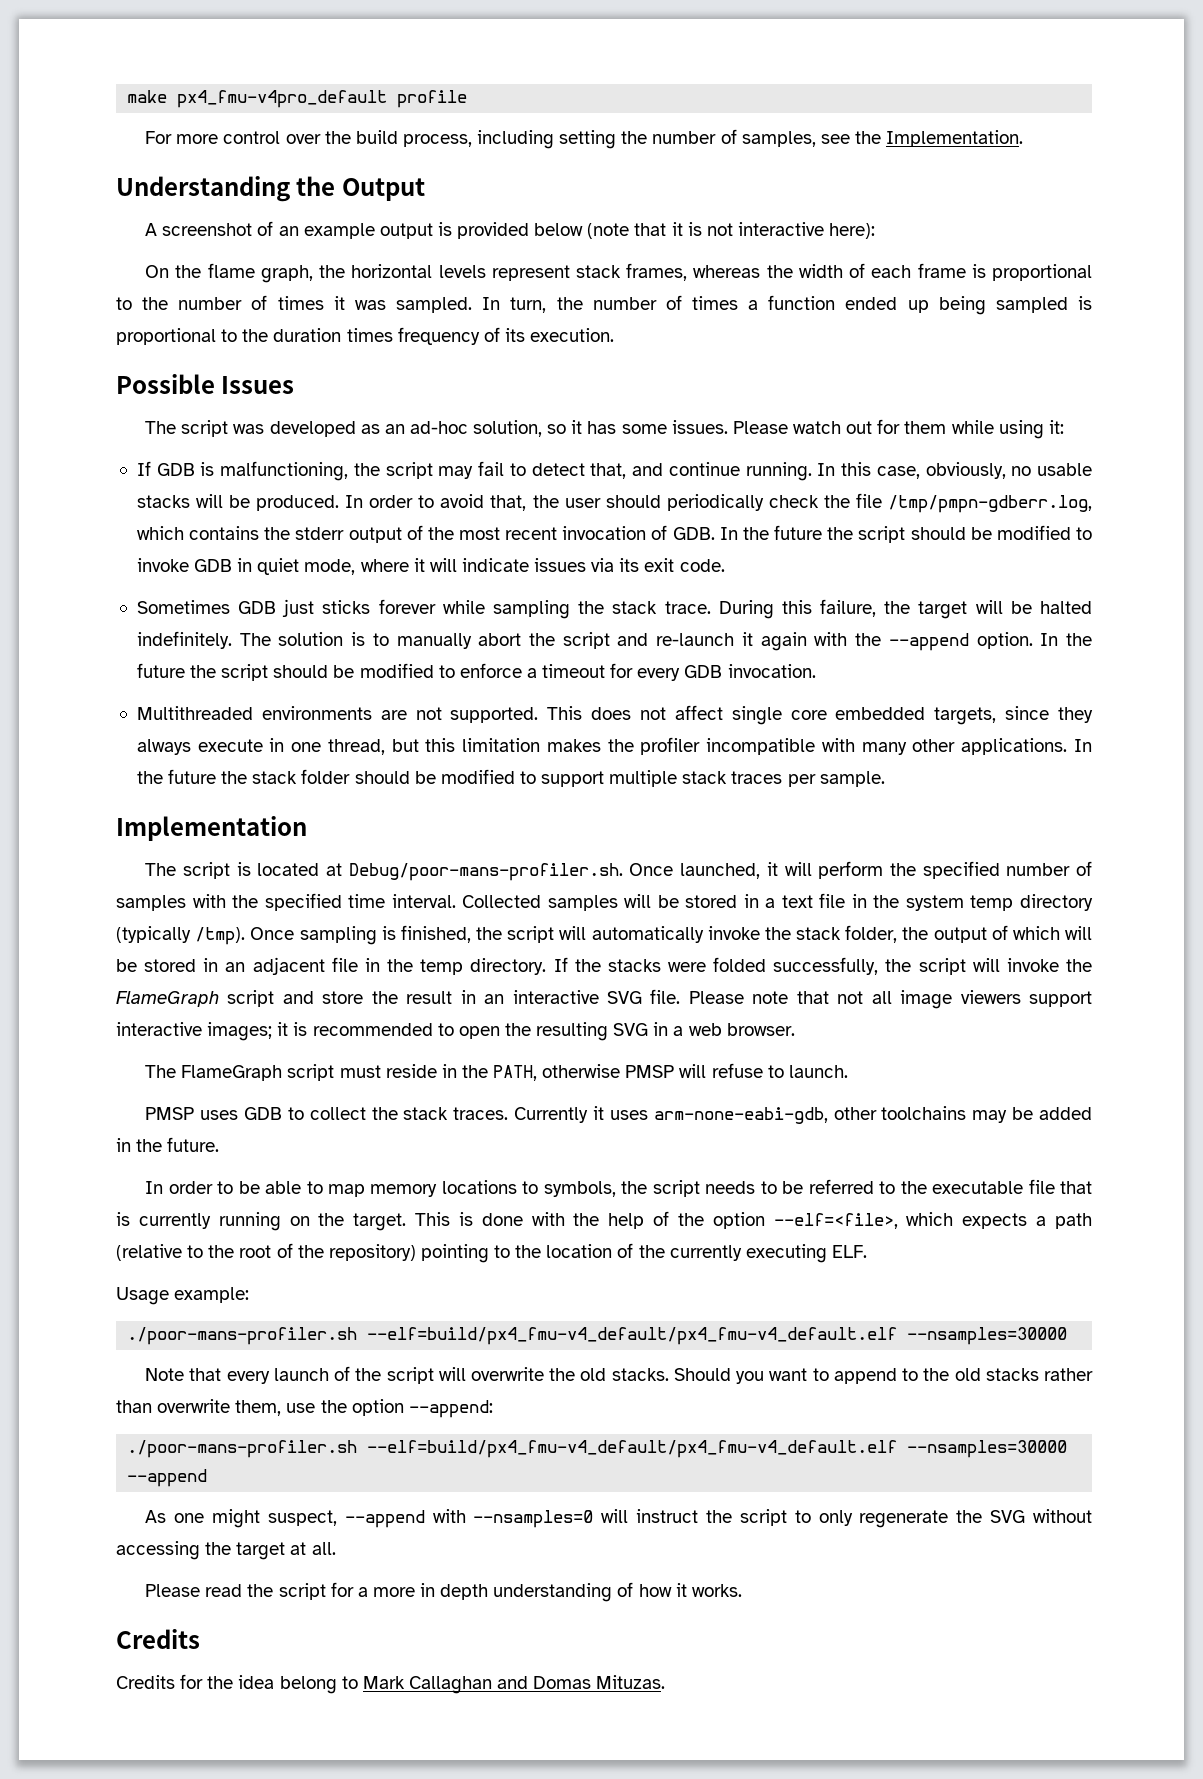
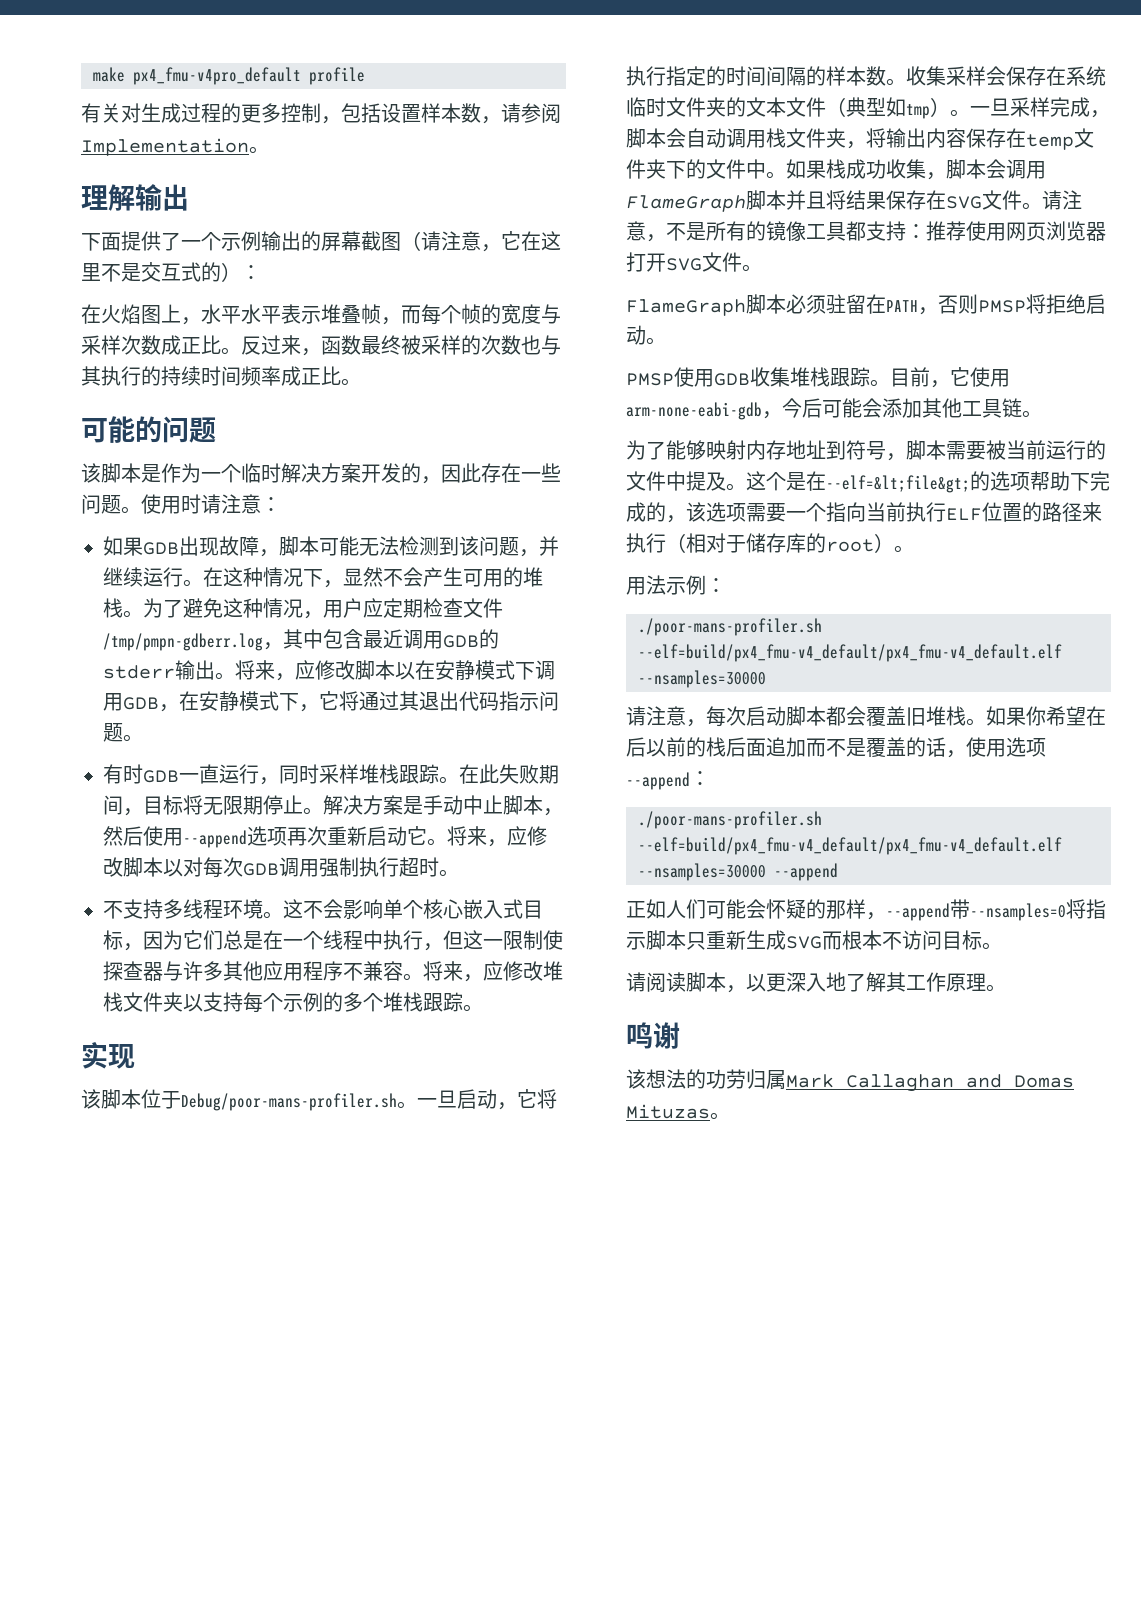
- For more control over the build process, including setting the number of samples, see the Implementation.
- Understanding the Output
- A screenshot of an example output is provided below (note that it is not interactive here):
- On the flame graph, the horizontal levels represent stack frames, whereas the width of each frame is proportional to the number of times it was sampled. In turn, the number of times a function ended up being sampled is proportional to the duration times frequency of its execution.
- Possible Issues
- The script was developed as an ad-hoc solution, so it has some issues. Please watch out for them while using it:
- If GDB is malfunctioning, the script may fail to detect that, and continue running. In this case, obviously, no usable stacks will be produced. In order to avoid that, the user should periodically check the file /tmp/pmpn-gdberr.log, which contains the stderr output of the most recent invocation of GDB. In the future the script should be modified to invoke GDB in quiet mode, where it will indicate issues via its exit code.
- Sometimes GDB just sticks forever while sampling the stack trace. During this failure, the target will be halted indefinitely. The solution is to manually abort the script and re-launch it again with the --append option. In the future the script should be modified to enforce a timeout for every GDB invocation.
- Multithreaded environments are not supported. This does not affect single core embedded targets, since they always execute in one thread, but this limitation makes the profiler incompatible with many other applications. In the future the stack folder should be modified to support multiple stack traces per sample.
- Implementation
- The script is located at Debug/poor-mans-profiler.sh. Once launched, it will perform the specified number of samples with the specified time interval. Collected samples will be stored in a text file in the system temp directory (typically /tmp). Once sampling is finished, the script will automatically invoke the stack folder, the output of which will be stored in an adjacent file in the temp directory. If the stacks were folded successfully, the script will invoke the FlameGraph script and store the result in an interactive SVG file. Please note that not all image viewers support interactive images; it is recommended to open the resulting SVG in a web browser.
- The FlameGraph script must reside in the PATH, otherwise PMSP will refuse to launch.
- PMSP uses GDB to collect the stack traces. Currently it uses arm-none-eabi-gdb, other toolchains may be added in the future.
- In order to be able to map memory locations to symbols, the script needs to be referred to the executable file that is currently running on the target. This is done with the help of the option --elf=<file>, which expects a path (relative to the root of the repository) pointing to the location of the currently executing ELF.
- Usage example:
+ 有关对生成过程的更多控制，包括设置样本数，请参阅Implementation。
+ 理解输出
+ 下面提供了一个示例输出的屏幕截图（请注意，它在这里不是交互式的）：
+ 在火焰图上，水平水平表示堆叠帧，而每个帧的宽度与采样次数成正比。反过来，函数最终被采样的次数也与其执行的持续时间频率成正比。
+ 可能的问题
+ 该脚本是作为一个临时解决方案开发的，因此存在一些问题。使用时请注意：
+ 如果GDB出现故障，脚本可能无法检测到该问题，并继续运行。在这种情况下，显然不会产生可用的堆栈。为了避免这种情况，用户应定期检查文件/tmp/pmpn-gdberr.log，其中包含最近调用GDB的stderr输出。将来，应修改脚本以在安静模式下调用GDB，在安静模式下，它将通过其退出代码指示问题。
+ 有时GDB一直运行，同时采样堆栈跟踪。在此失败期间，目标将无限期停止。解决方案是手动中止脚本，然后使用--append选项再次重新启动它。将来，应修改脚本以对每次GDB调用强制执行超时。
+ 不支持多线程环境。这不会影响单个核心嵌入式目标，因为它们总是在一个线程中执行，但这一限制使探查器与许多其他应用程序不兼容。将来，应修改堆栈文件夹以支持每个示例的多个堆栈跟踪。
+ 实现
+ 该脚本位于Debug/poor-mans-profiler.sh。一旦启动，它将执行指定的时间间隔的样本数。收集采样会保存在系统临时文件夹的文本文件（典型如tmp）。一旦采样完成，脚本会自动调用栈文件夹，将输出内容保存在temp文件夹下的文件中。如果栈成功收集，脚本会调用FlameGraph脚本并且将结果保存在SVG文件。请注意，不是所有的镜像工具都支持：推荐使用网页浏览器打开SVG文件。
+ FlameGraph脚本必须驻留在PATH，否则PMSP将拒绝启动。
+ PMSP使用GDB收集堆栈跟踪。目前，它使用arm-none-eabi-gdb，今后可能会添加其他工具链。
+ 为了能够映射内存地址到符号，脚本需要被当前运行的文件中提及。这个是在--elf=&lt;file&gt;的选项帮助下完成的，该选项需要一个指向当前执行ELF位置的路径来执行（相对于储存库的root）。
+ 用法示例：
  ./poor-mans-profiler.sh --elf=build/px4_fmu-v4_default/px4_fmu-v4_default.elf --nsamples=30000
- Note that every launch of the script will overwrite the old stacks. Should you want to append to the old stacks rather than overwrite them, use the option --append:
+ 请注意，每次启动脚本都会覆盖旧堆栈。如果你希望在后以前的栈后面追加而不是覆盖的话，使用选项--append：
  ./poor-mans-profiler.sh --elf=build/px4_fmu-v4_default/px4_fmu-v4_default.elf --nsamples=30000 --append
- As one might suspect, --append with --nsamples=0 will instruct the script to only regenerate the SVG without accessing the target at all.
- Please read the script for a more in depth understanding of how it works.
- Credits
- Credits for the idea belong to Mark Callaghan and Domas Mituzas.
+ 正如人们可能会怀疑的那样，--append带--nsamples=0将指示脚本只重新生成SVG而根本不访问目标。
+ 请阅读脚本，以更深入地了解其工作原理。
+ 鸣谢
+ 该想法的功劳归属Mark Callaghan and Domas Mituzas。

